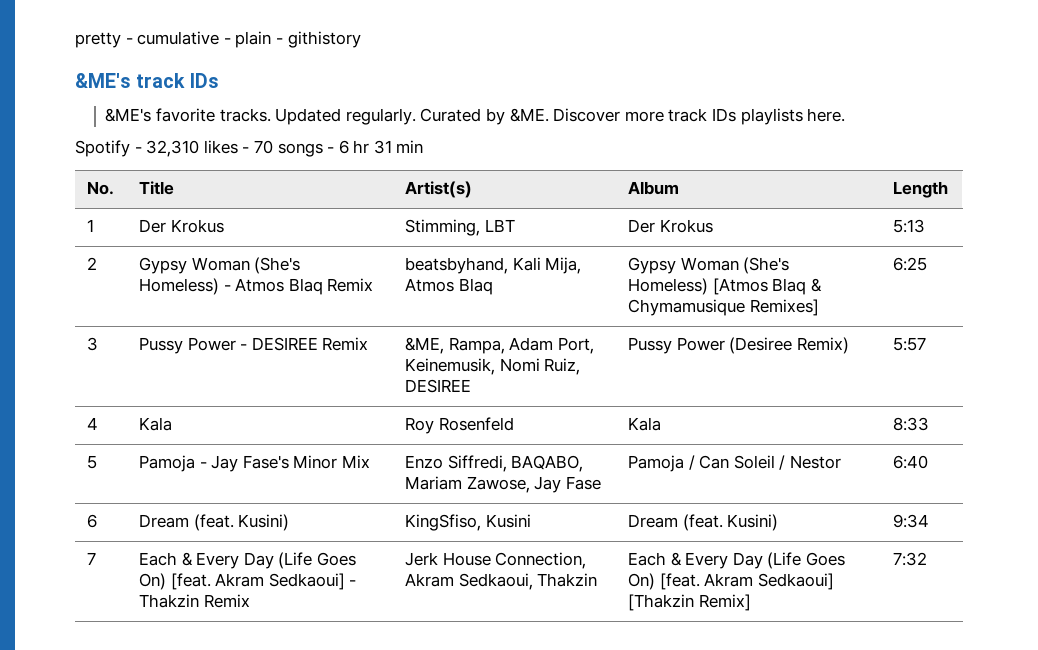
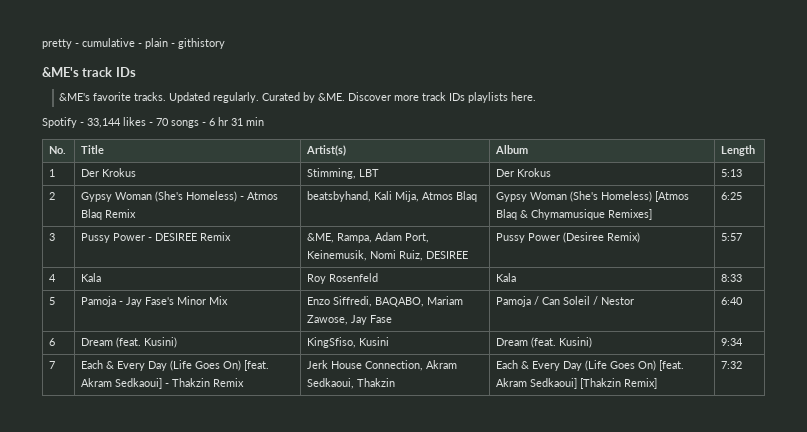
- Spotify - 32,310 likes - 70 songs - 6 hr 31 min
+ Spotify - 33,144 likes - 70 songs - 6 hr 31 min

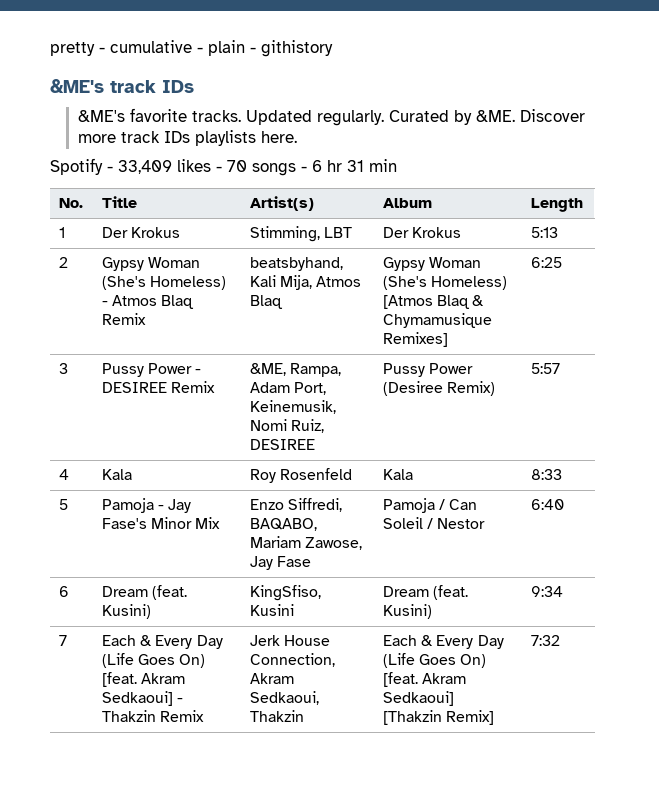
- Spotify - 33,144 likes - 70 songs - 6 hr 31 min
+ Spotify - 33,409 likes - 70 songs - 6 hr 31 min

